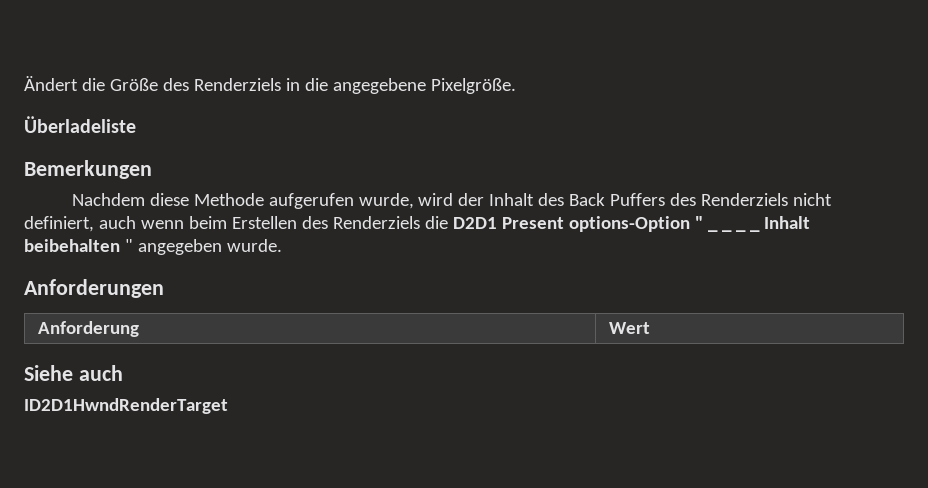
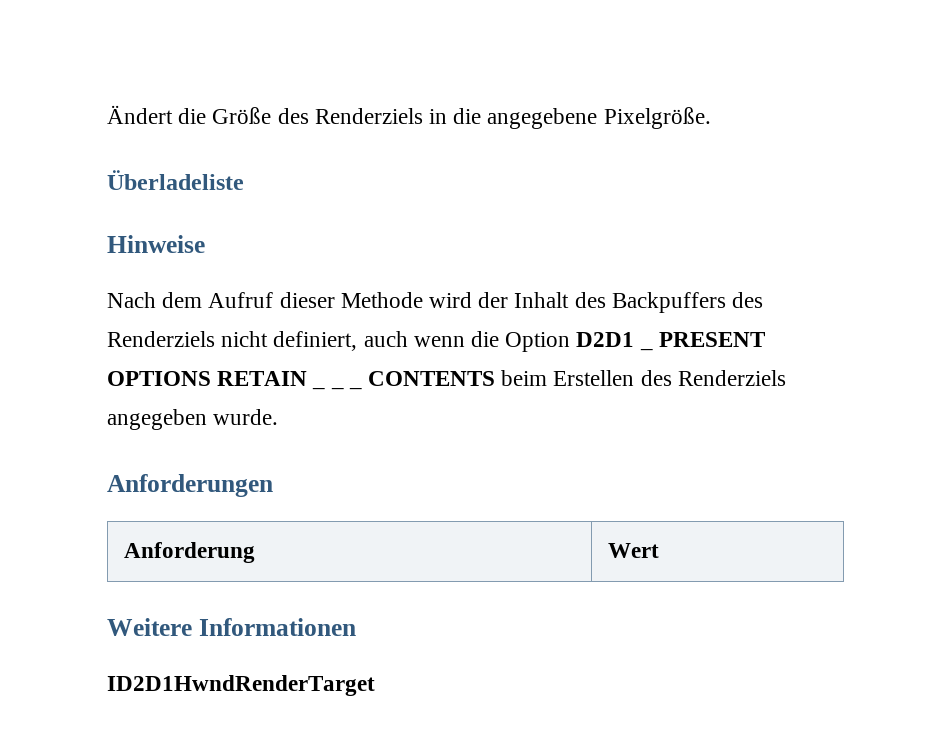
- Bemerkungen
- Nachdem diese Methode aufgerufen wurde, wird der Inhalt des Back Puffers des Renderziels nicht definiert, auch wenn beim Erstellen des Renderziels die D2D1 Present options-Option " _ _ _ _ Inhalt beibehalten " angegeben wurde.
+ Hinweise
+ Nach dem Aufruf dieser Methode wird der Inhalt des Backpuffers des Renderziels nicht definiert, auch wenn die Option D2D1 _ PRESENT OPTIONS RETAIN _ _ _ CONTENTS beim Erstellen des Renderziels angegeben wurde.
- Siehe auch
+ Weitere Informationen

